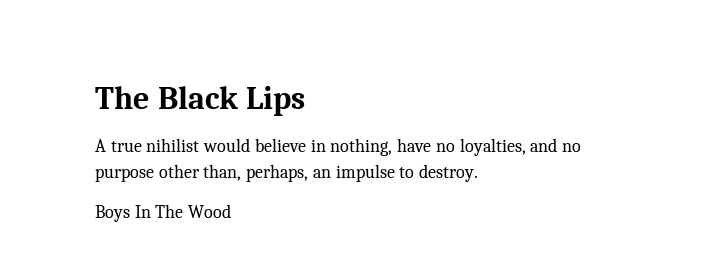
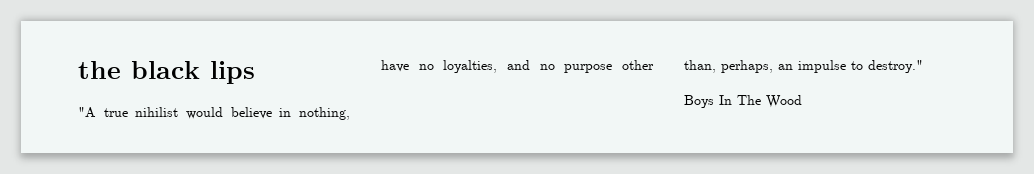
- The Black Lips
- A true nihilist would believe in nothing, have no loyalties, and no purpose other than, perhaps, an impulse to destroy.
+ the black lips
+ "A true nihilist would believe in nothing, have no loyalties, and no purpose other than, perhaps, an impulse to destroy."

